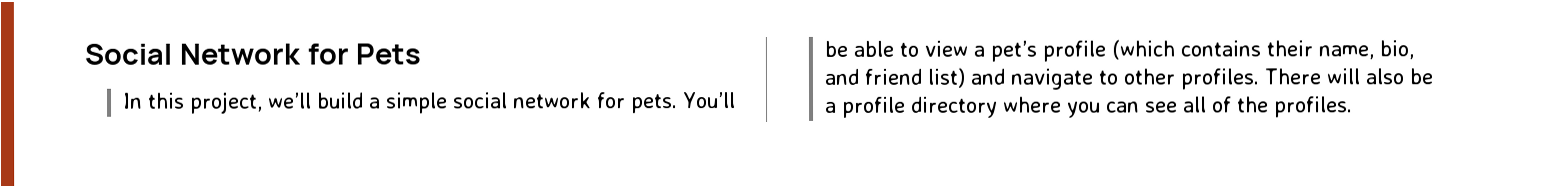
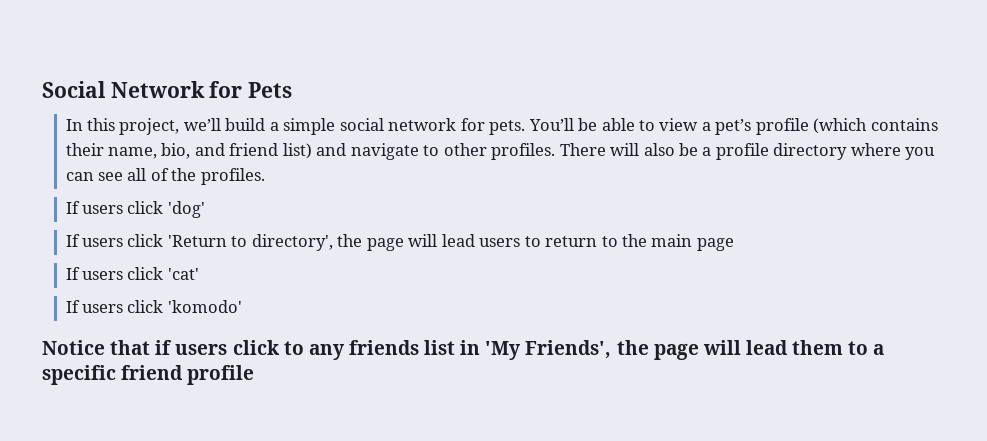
+ If users click 'dog'
+ If users click 'Return to directory', the page will lead users to return to the main page
+ If users click 'cat'
+ If users click 'komodo'
+ Notice that if users click to any friends list in 'My Friends', the page will lead them to a specific friend profile

